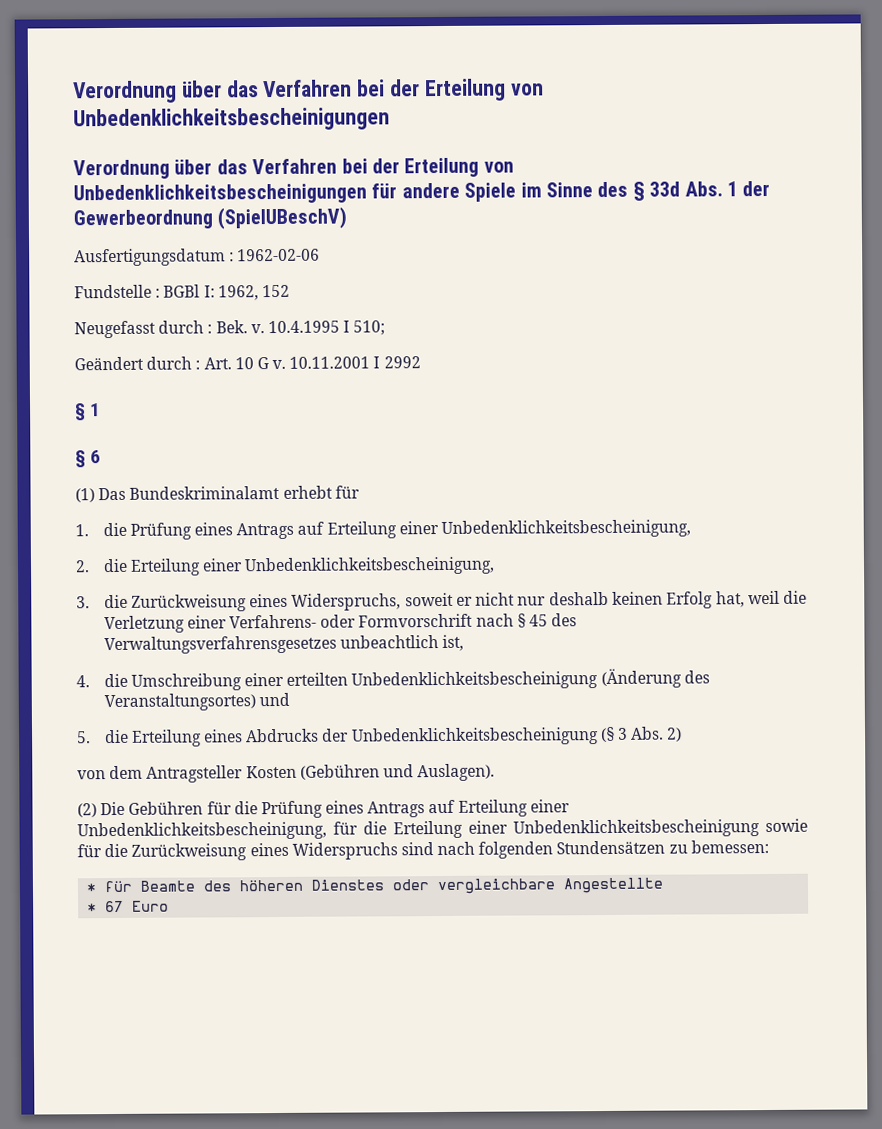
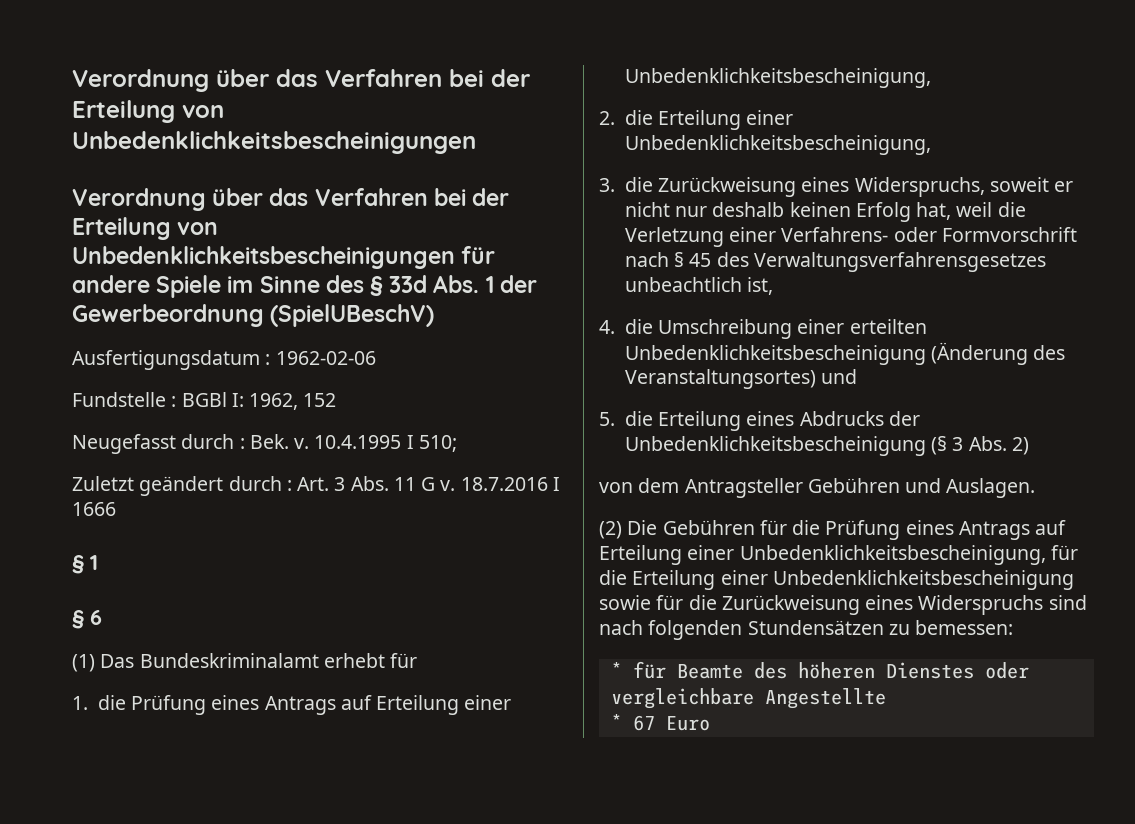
- Geändert durch : Art. 10 G v. 10.11.2001 I 2992
+ Zuletzt geändert durch : Art. 3 Abs. 11 G v. 18.7.2016 I 1666
- von dem Antragsteller Kosten (Gebühren und Auslagen).
+ von dem Antragsteller Gebühren und Auslagen.

